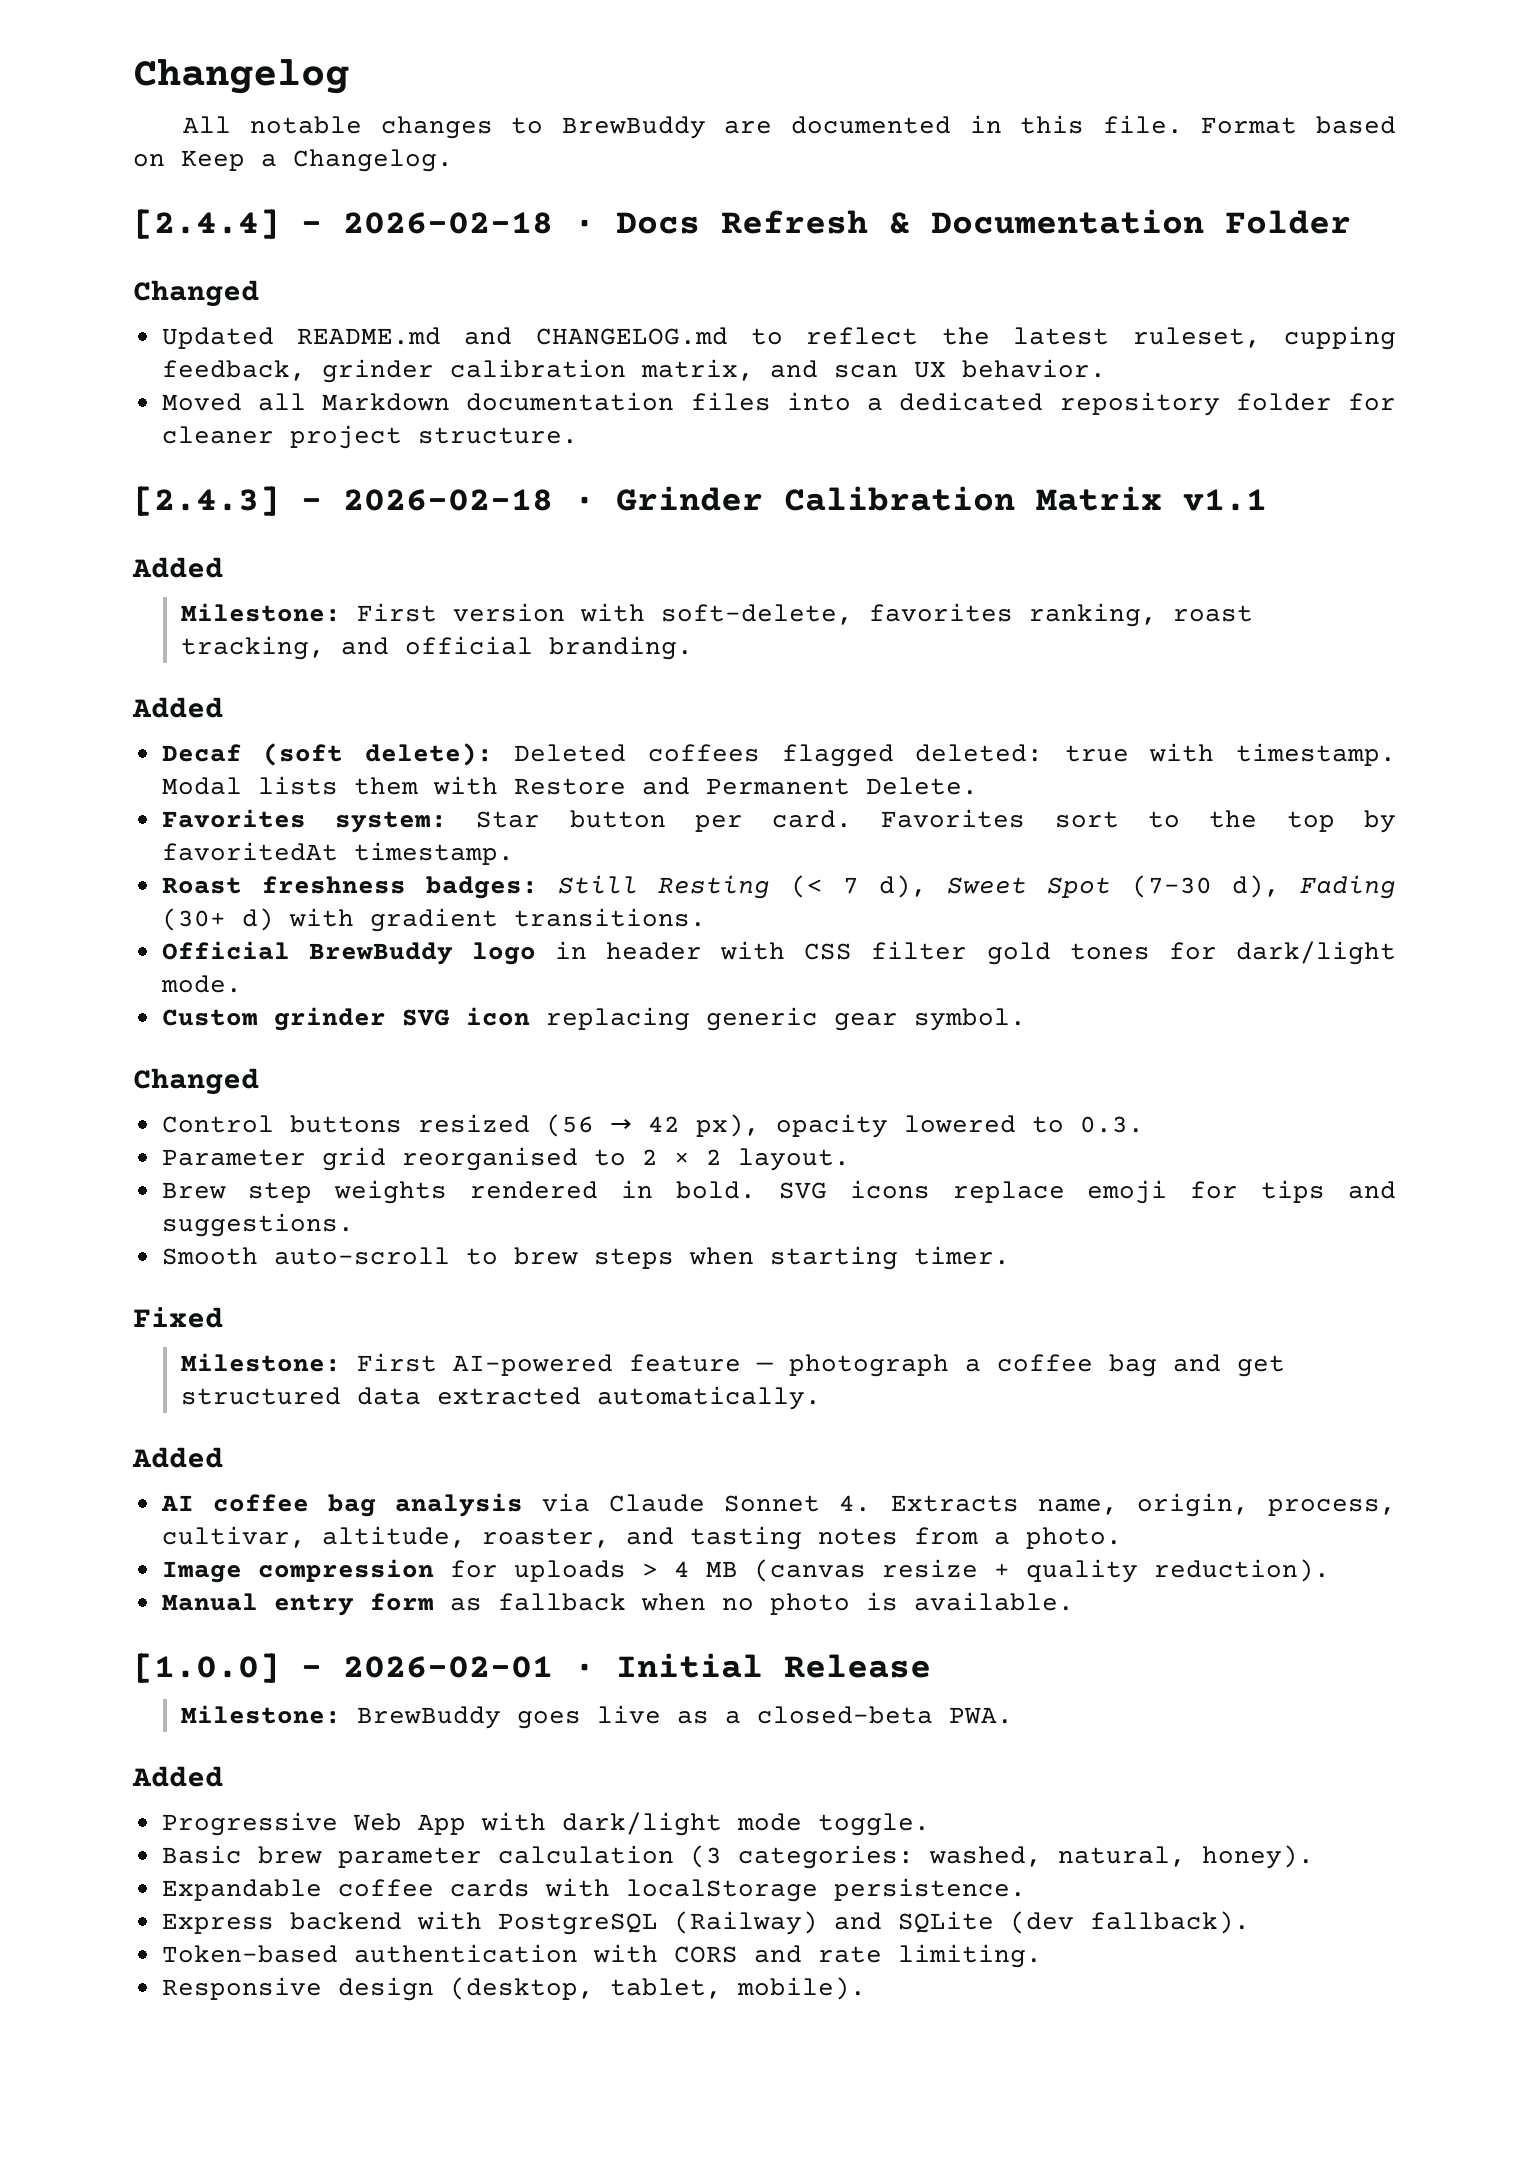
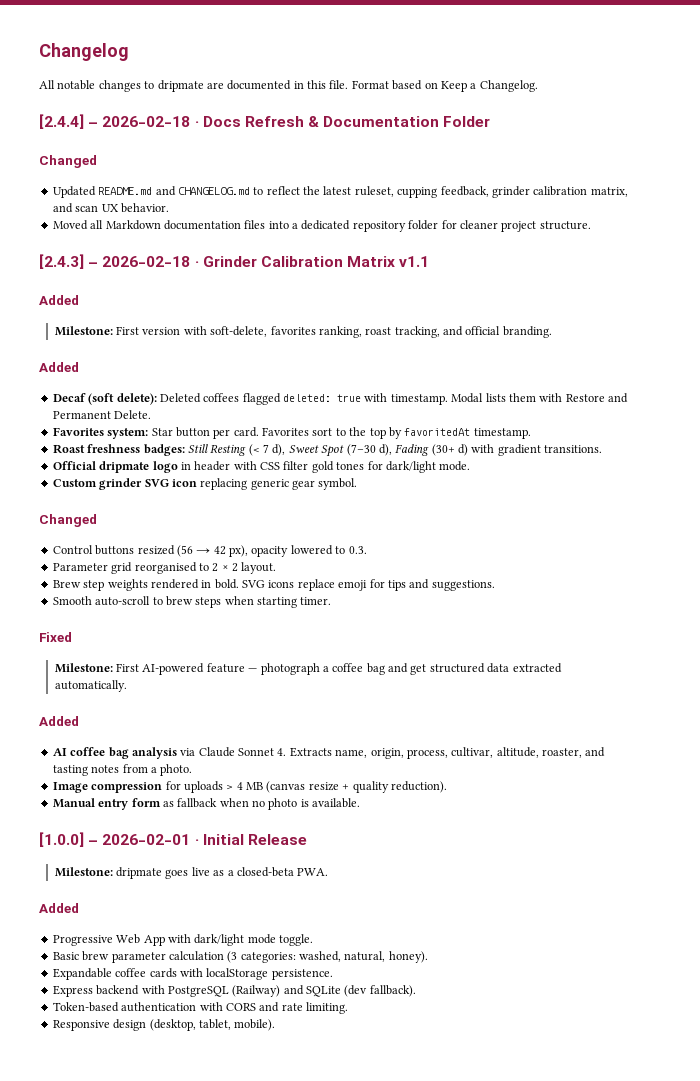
- All notable changes to BrewBuddy are documented in this file.
+ All notable changes to dripmate are documented in this file.
- Official BrewBuddy logo in header with CSS filter gold tones for dark/light mode.
+ Official dripmate logo in header with CSS filter gold tones for dark/light mode.
- Milestone: BrewBuddy goes live as a closed-beta PWA.
+ Milestone: dripmate goes live as a closed-beta PWA.

